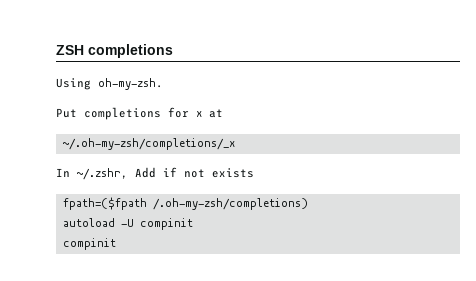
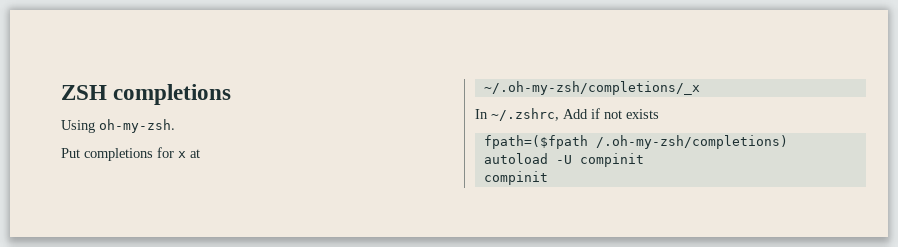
- In ~/.zshr, Add if not exists
+ In ~/.zshrc, Add if not exists

